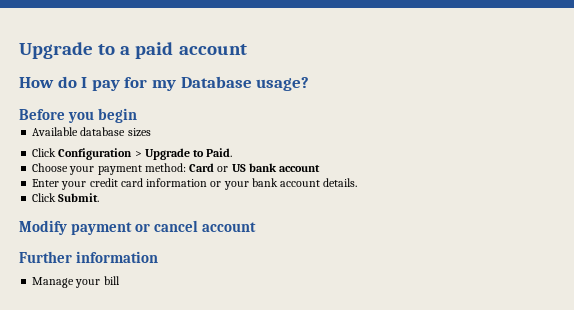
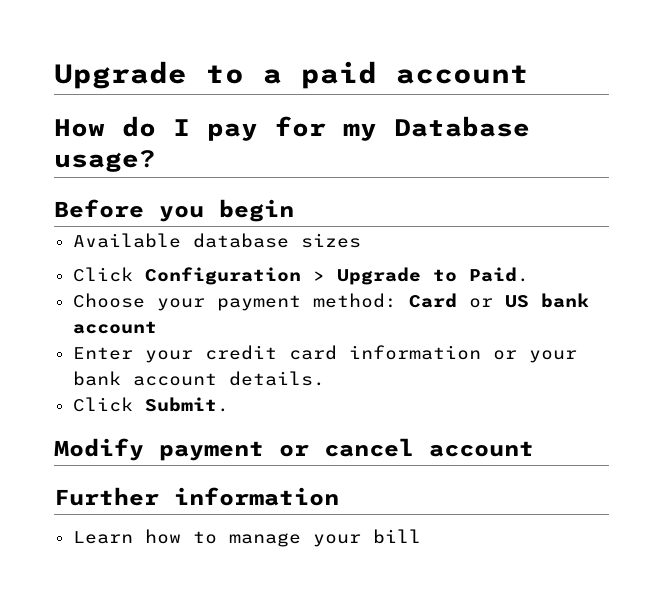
- Manage your bill
+ Learn how to manage your bill

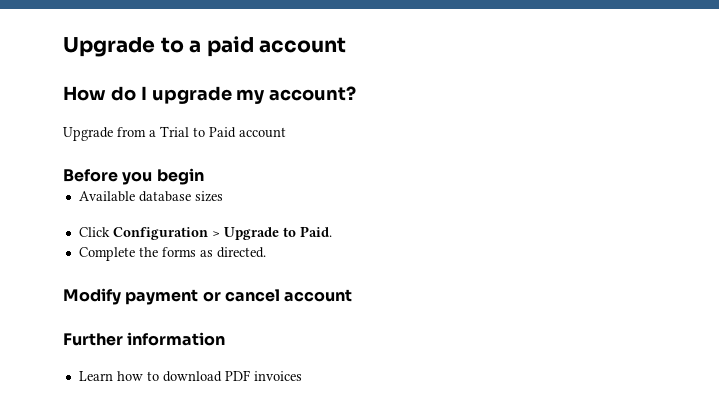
- How do I pay for my Database usage?
+ How do I upgrade my account?
+ Upgrade from a Trial to Paid account
- Choose your payment method: Card or US bank account
- Enter your credit card information or your bank account details.
- Click Submit.
+ Complete the forms as directed.
- Learn how to manage your bill
+ Learn how to download PDF invoices

